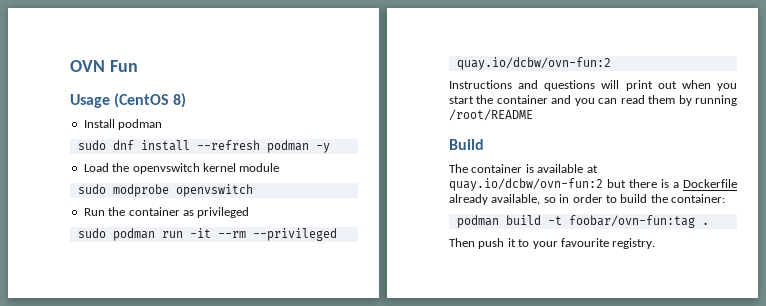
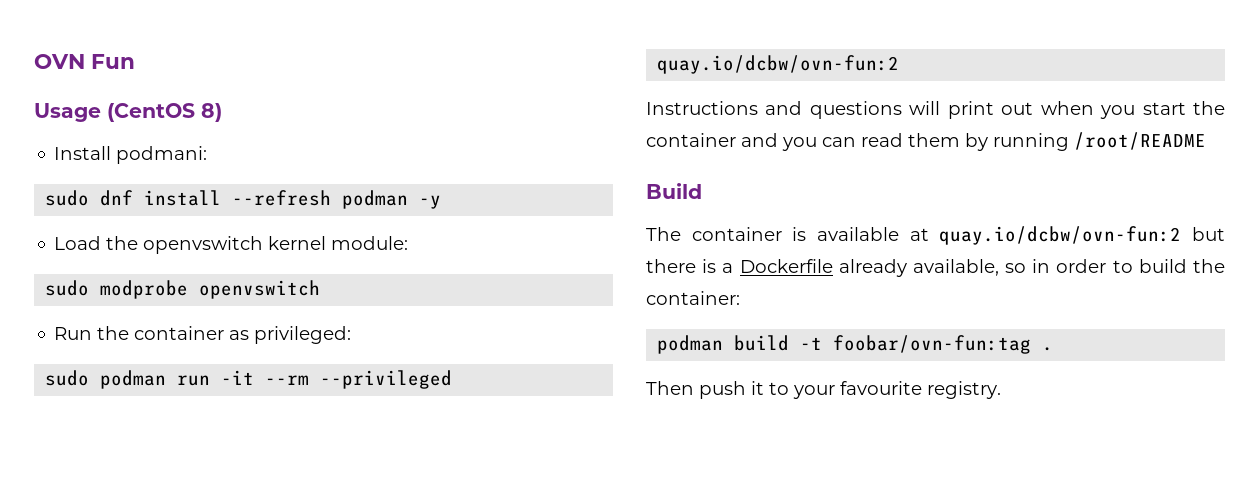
- Install podman
+ Install podmani:
- Load the openvswitch kernel module
+ Load the openvswitch kernel module:
- Run the container as privileged
+ Run the container as privileged:

